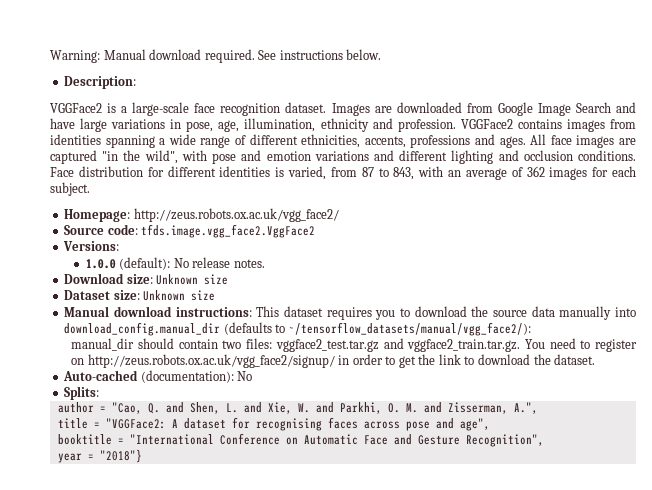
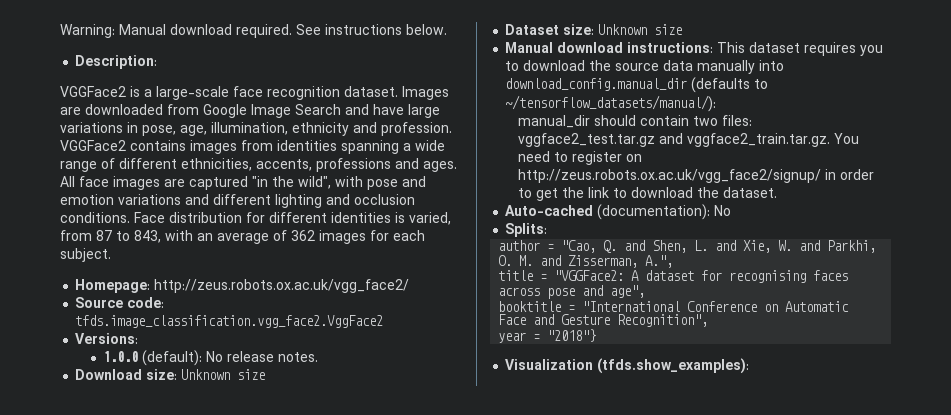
- Source code: tfds.image.vgg_face2.VggFace2
+ Source code: tfds.image_classification.vgg_face2.VggFace2
- Manual download instructions: This dataset requires you to download the source data manually into download_config.manual_dir (defaults to ~/tensorflow_datasets/manual/vgg_face2/):
+ Manual download instructions: This dataset requires you to download the source data manually into download_config.manual_dir (defaults to ~/tensorflow_datasets/manual/):
+ Visualization (tfds.show_examples):

